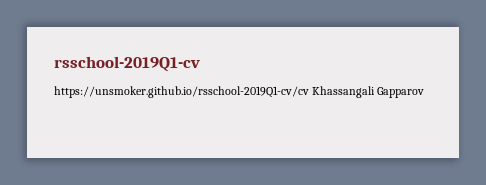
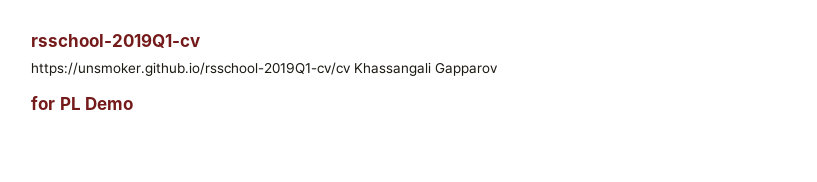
+ for PL Demo

